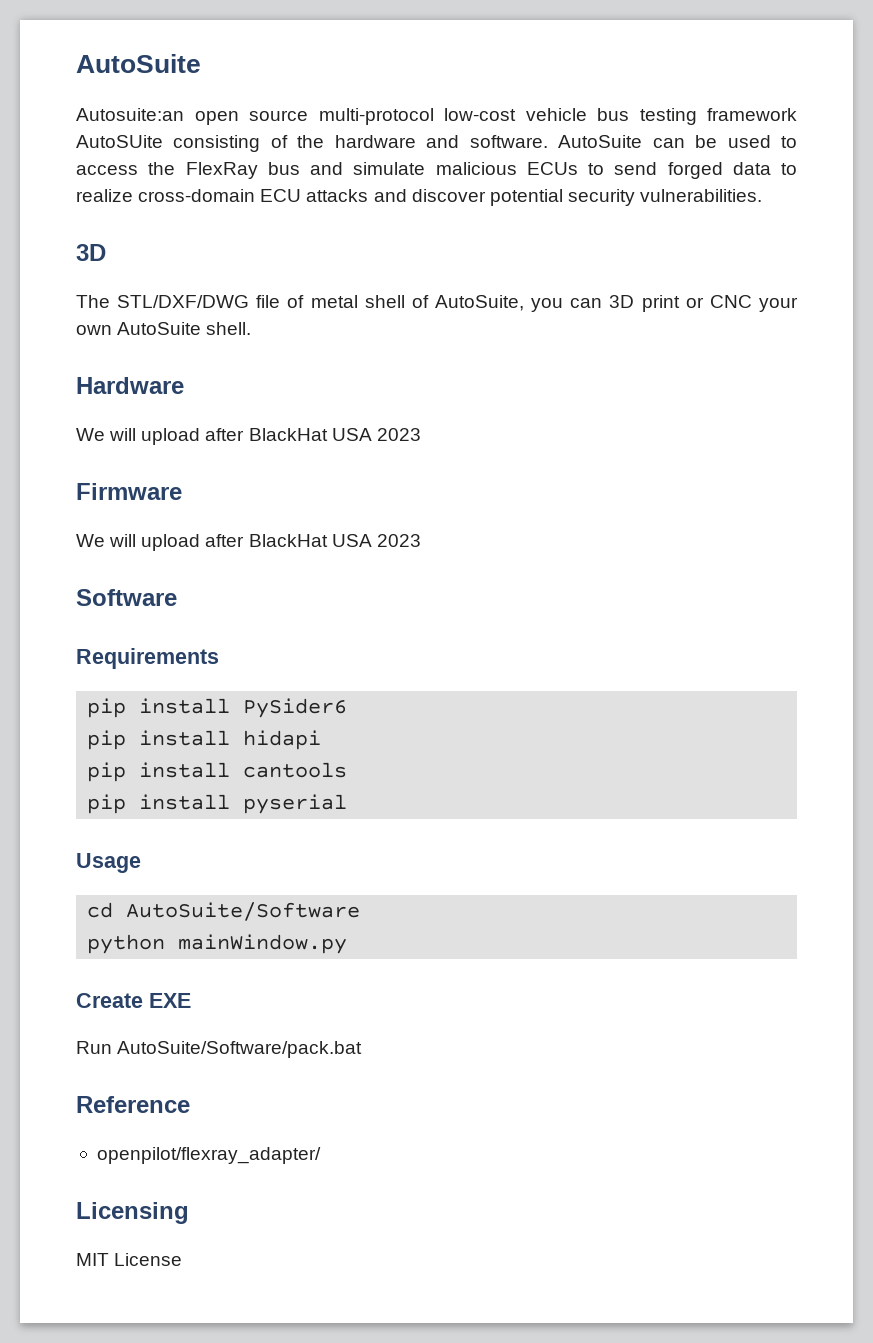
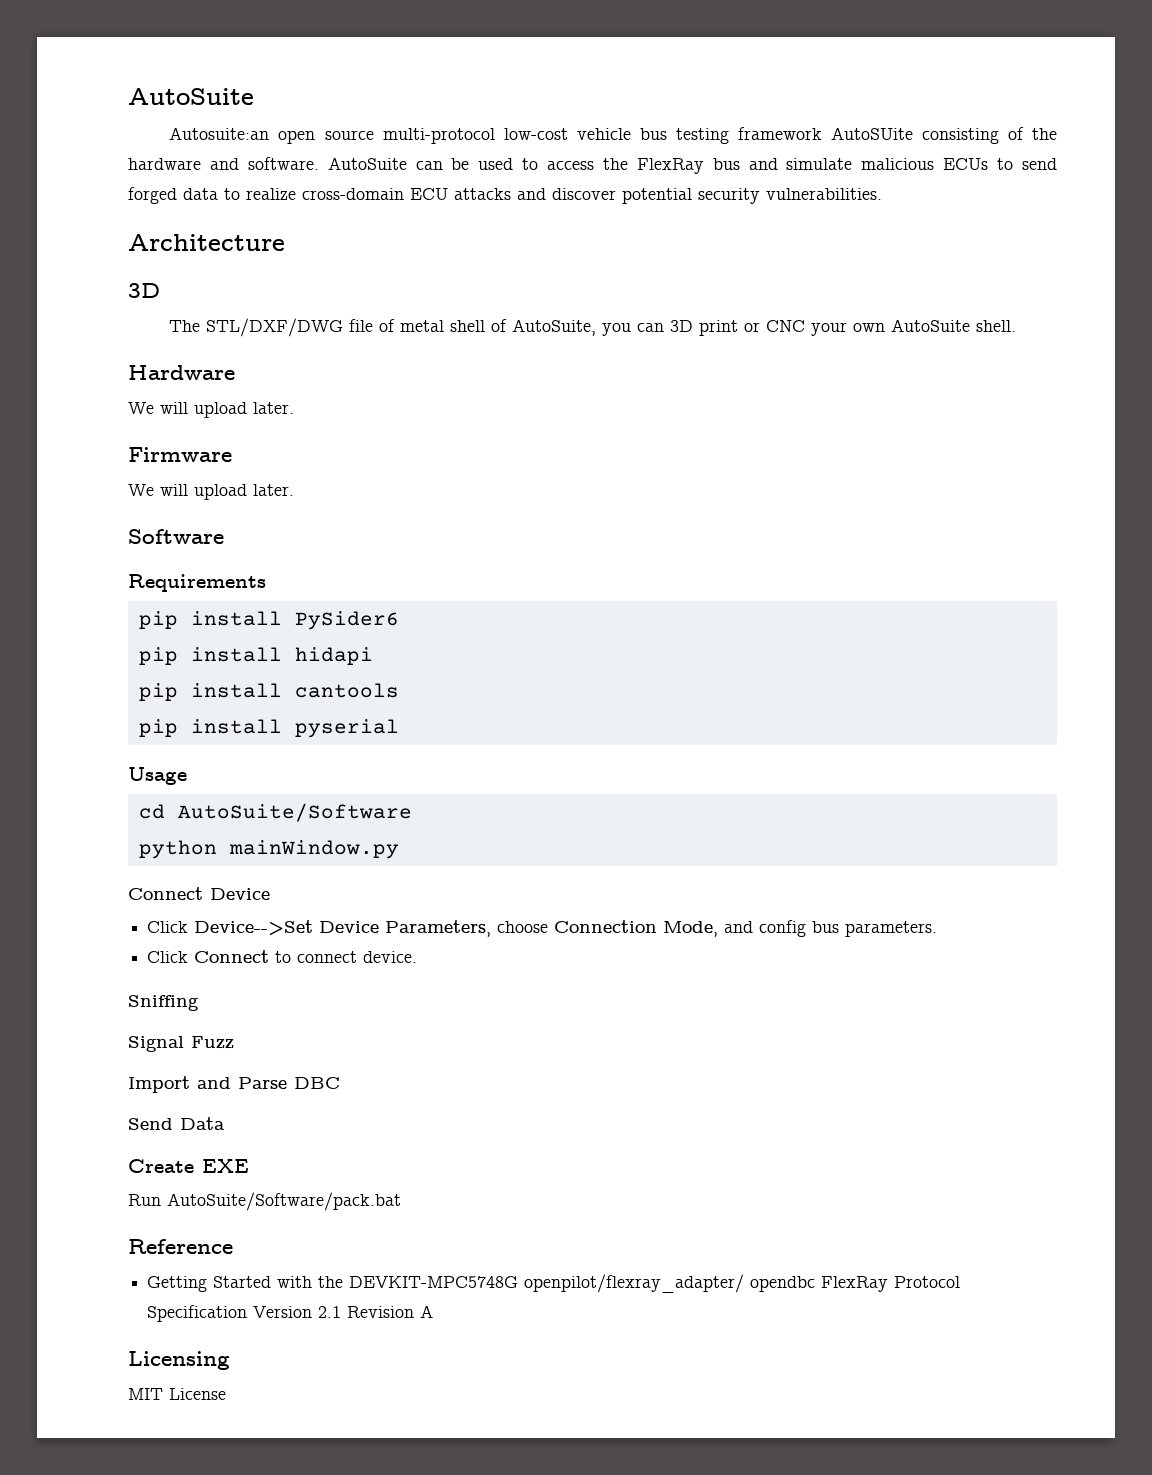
+ Architecture
  Hardware
- We will upload after BlackHat USA 2023
+ We will upload later.
  Firmware
- We will upload after BlackHat USA 2023
+ We will upload later.
+ Connect Device
+ Click Device-->Set Device Parameters, choose Connection Mode, and config bus parameters.
+ Click Connect to connect device.
+ Sniffing
+ Signal Fuzz
+ Import and Parse DBC
+ Send Data
- openpilot/flexray_adapter/
+ Getting Started with the DEVKIT-MPC5748G openpilot/flexray_adapter/ opendbc FlexRay Protocol Specification Version 2.1 Revision A

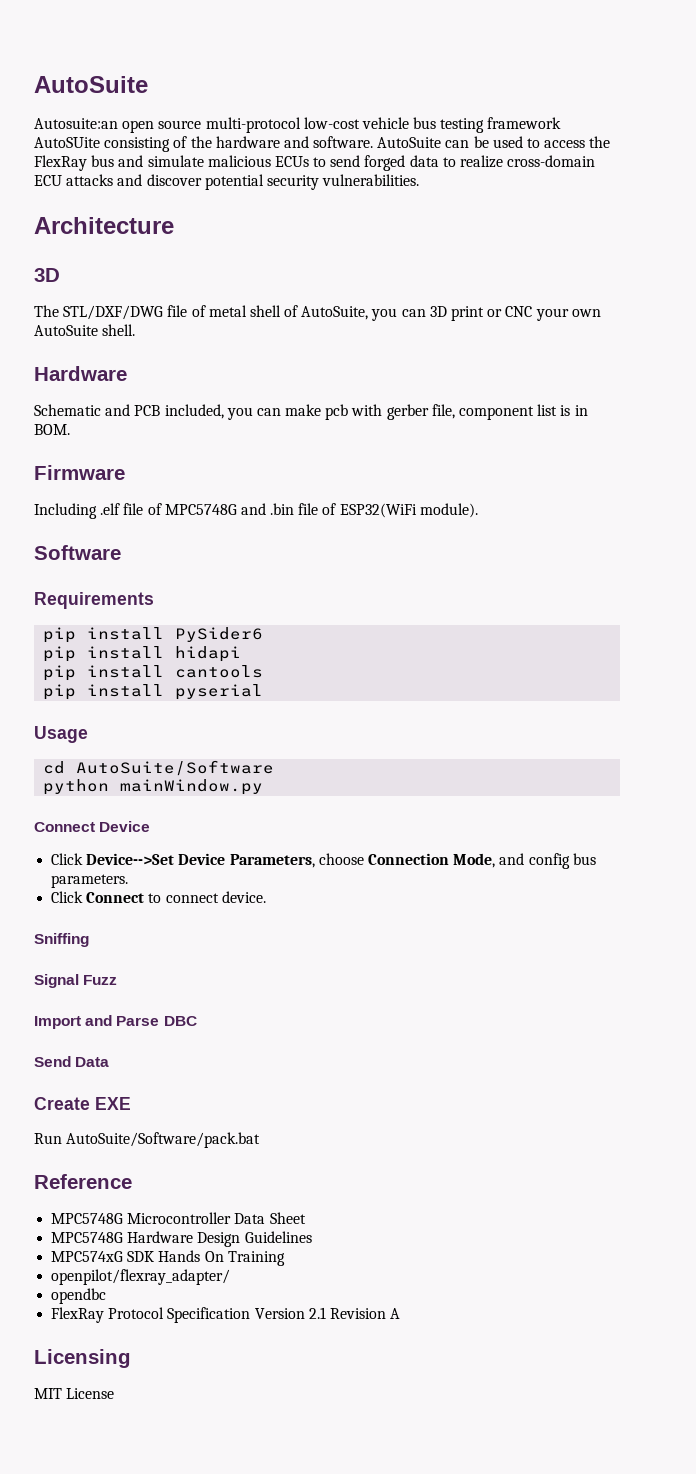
  The STL/DXF/DWG file of metal shell of AutoSuite, you can 3D print or CNC your own AutoSuite shell.
  Hardware
- We will upload later.
+ Schematic and PCB included, you can make pcb with gerber file, component list is in BOM.
  Firmware
- We will upload later.
+ Including .elf file of MPC5748G and .bin file of ESP32(WiFi module).
- Getting Started with the DEVKIT-MPC5748G openpilot/flexray_adapter/ opendbc FlexRay Protocol Specification Version 2.1 Revision A
+ MPC5748G Microcontroller Data Sheet
+ MPC5748G Hardware Design Guidelines
+ MPC574xG SDK Hands On Training
+ openpilot/flexray_adapter/
+ opendbc
+ FlexRay Protocol Specification Version 2.1 Revision A

